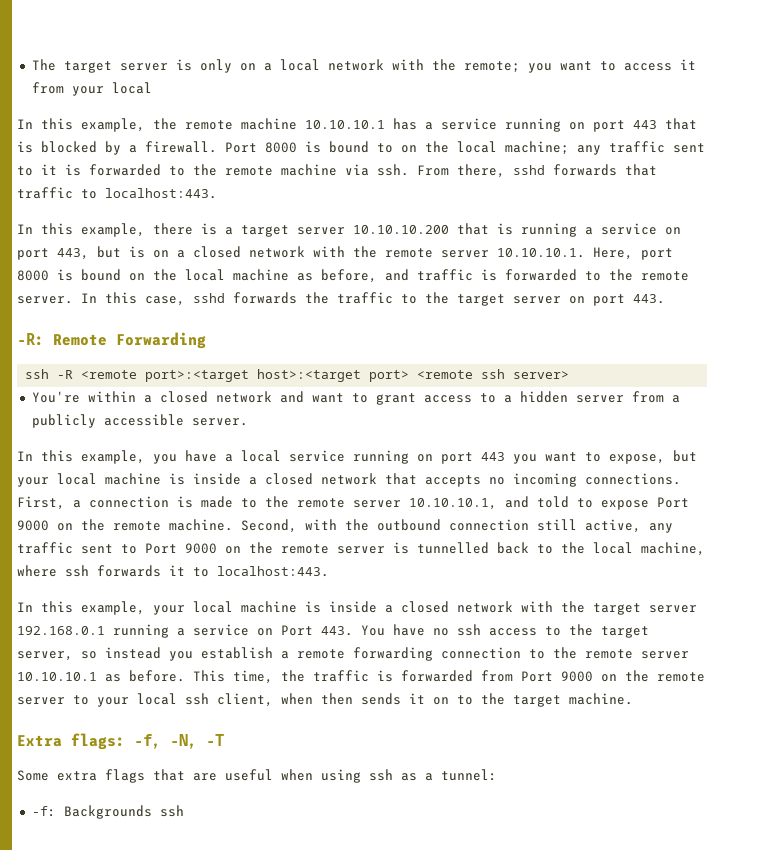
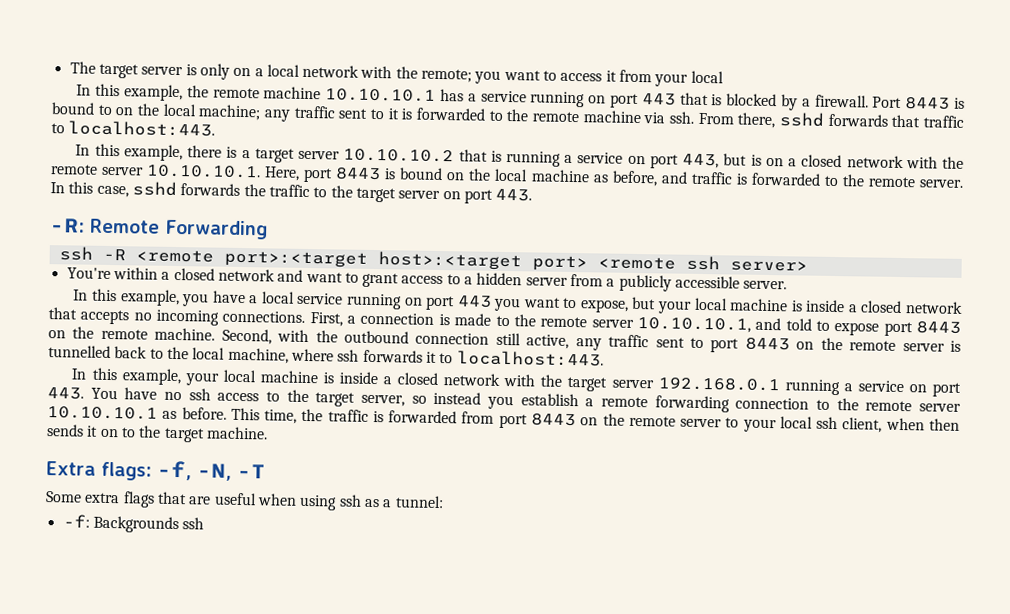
- Port 8000 is bound to on the local machine; any traffic sent to it is forwarded to the remote machine via ssh.
+ Port 8443 is bound to on the local machine; any traffic sent to it is forwarded to the remote machine via ssh.
- In this example, there is a target server 10.10.10.200 that is running a service on port 443, but is on a closed network with the remote server 10.10.10.1. Here, port 8000 is bound on the local machine as before, and traffic is forwarded to the remote server.
+ In this example, there is a target server 10.10.10.2 that is running a service on port 443, but is on a closed network with the remote server 10.10.10.1. Here, port 8443 is bound on the local machine as before, and traffic is forwarded to the remote server.
- First, a connection is made to the remote server 10.10.10.1, and told to expose Port 9000 on the remote machine.
+ First, a connection is made to the remote server 10.10.10.1, and told to expose port 8443 on the remote machine.
- Second, with the outbound connection still active, any traffic sent to Port 9000 on the remote server is tunnelled back to the local machine, where ssh forwards it to localhost:443.
+ Second, with the outbound connection still active, any traffic sent to port 8443 on the remote server is tunnelled back to the local machine, where ssh forwards it to localhost:443.
- In this example, your local machine is inside a closed network with the target server 192.168.0.1 running a service on Port 443. You have no ssh access to the target server, so instead you establish a remote forwarding connection to the remote server 10.10.10.1 as before.
+ In this example, your local machine is inside a closed network with the target server 192.168.0.1 running a service on port 443. You have no ssh access to the target server, so instead you establish a remote forwarding connection to the remote server 10.10.10.1 as before.
- This time, the traffic is forwarded from Port 9000 on the remote server to your local ssh client, when then sends it on to the target machine.
+ This time, the traffic is forwarded from port 8443 on the remote server to your local ssh client, when then sends it on to the target machine.

